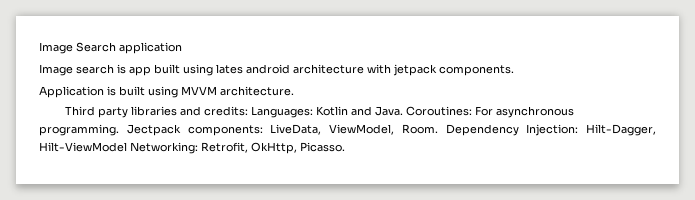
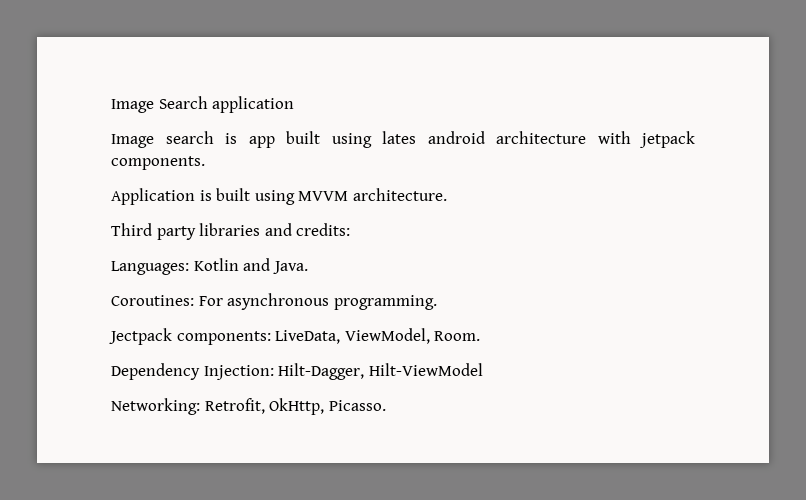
- Third party libraries and credits: Languages: Kotlin and Java. Coroutines: For asynchronous programming. Jectpack components: LiveData, ViewModel, Room. Dependency Injection: Hilt-Dagger, Hilt-ViewModel Networking: Retrofit, OkHttp, Picasso.
+ Third party libraries and credits:
+ Languages: Kotlin and Java.
+ Coroutines: For asynchronous programming.
+ Jectpack components: LiveData, ViewModel, Room.
+ Dependency Injection: Hilt-Dagger, Hilt-ViewModel
+ Networking: Retrofit, OkHttp, Picasso.

